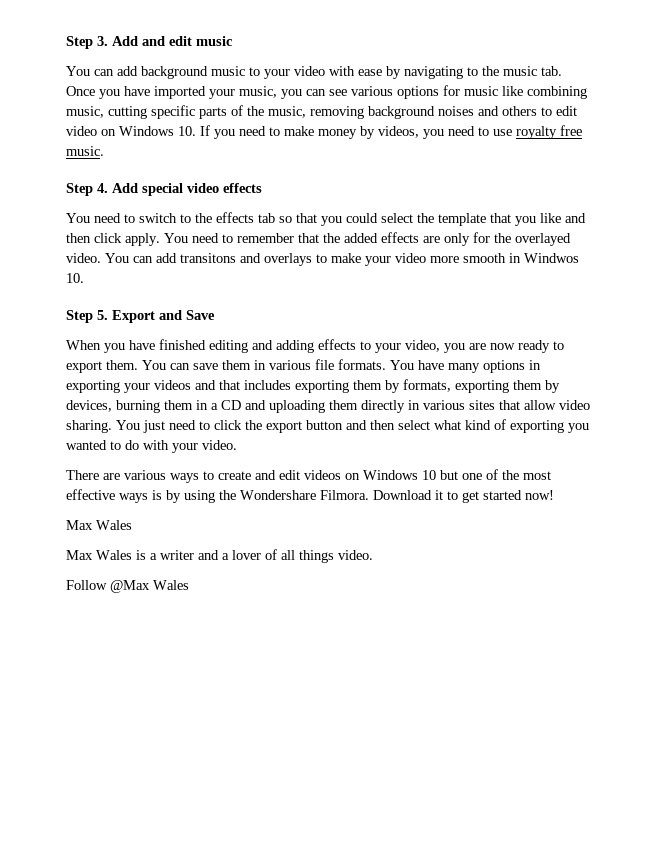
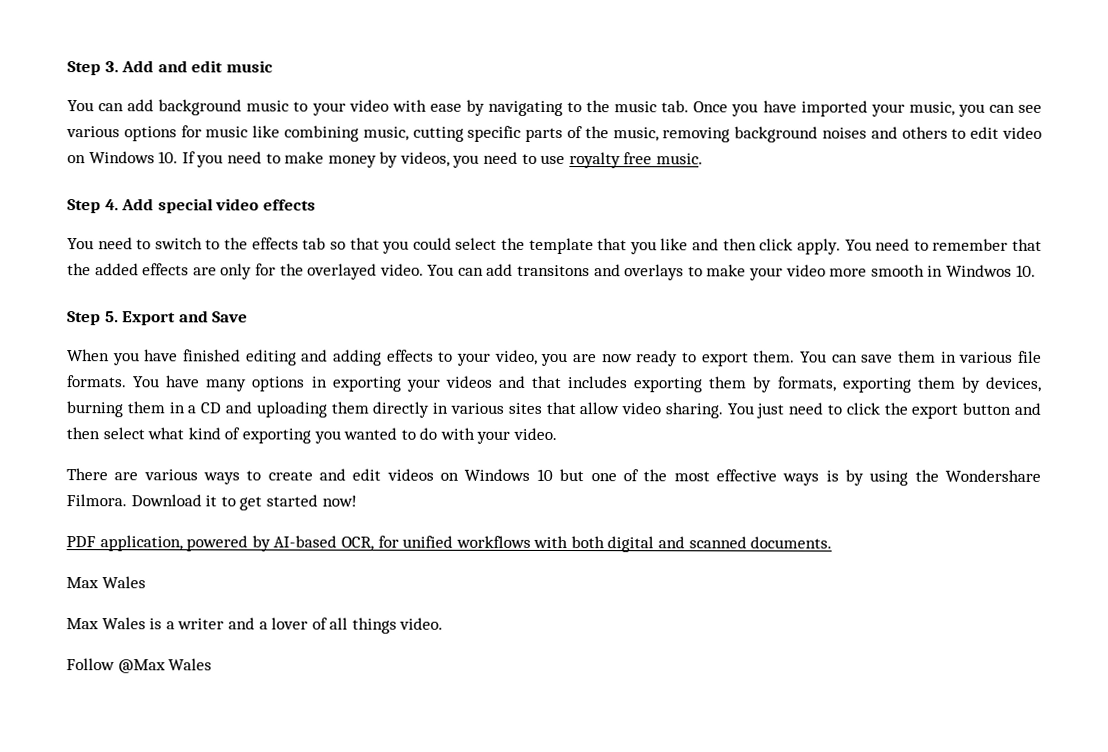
+ PDF application, powered by AI-based OCR, for unified workflows with both digital and scanned documents.

